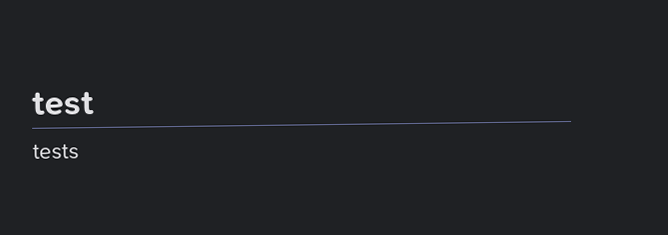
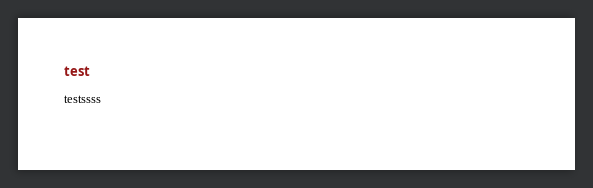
- tests
+ testssss

